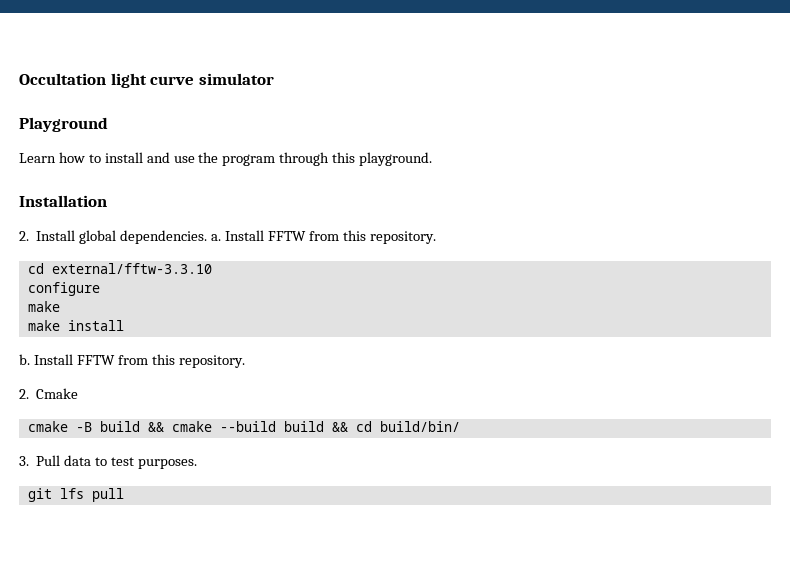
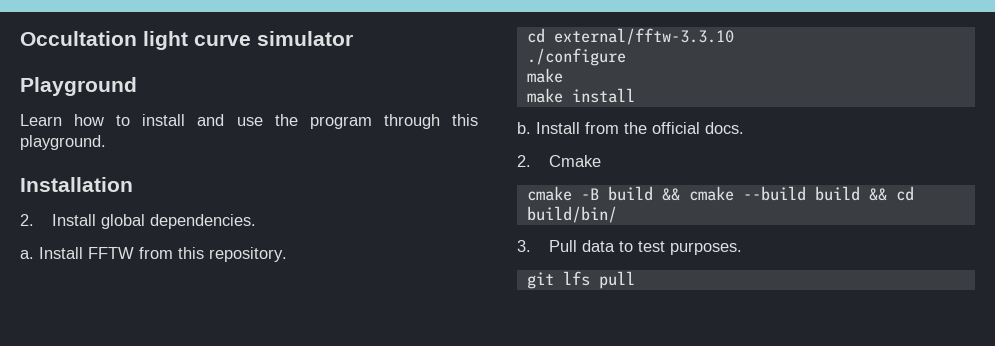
- 2. Install global dependencies. a.
+ 2. Install global dependencies.
+ a.
- configure
+ ./configure
- b. Install FFTW from this repository.
+ b. Install from the official docs.

